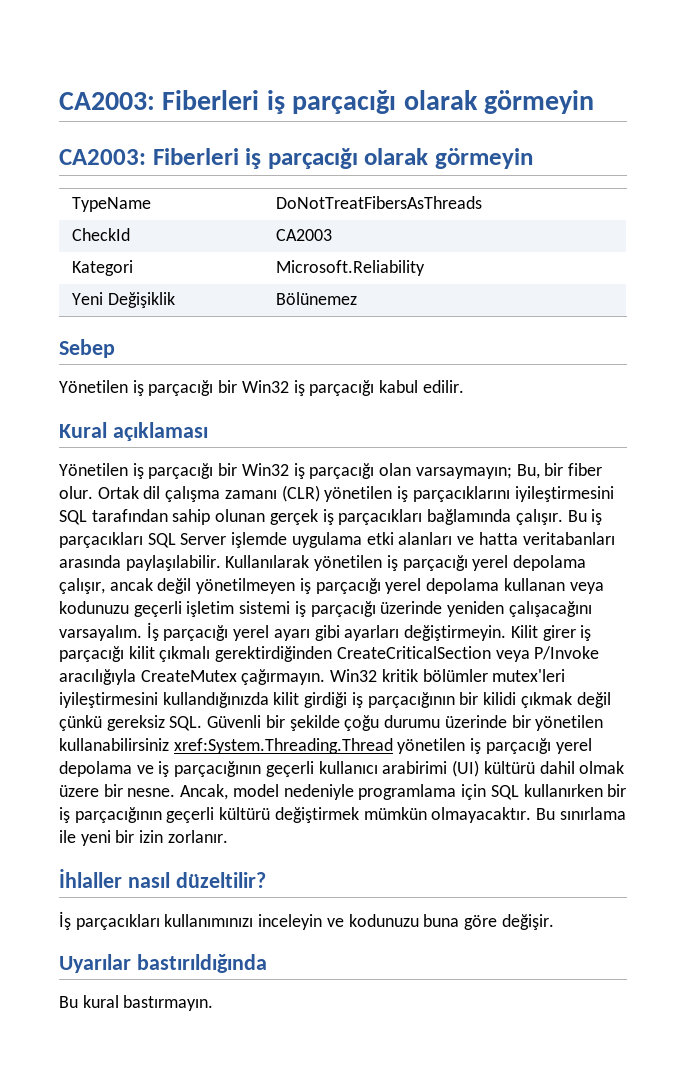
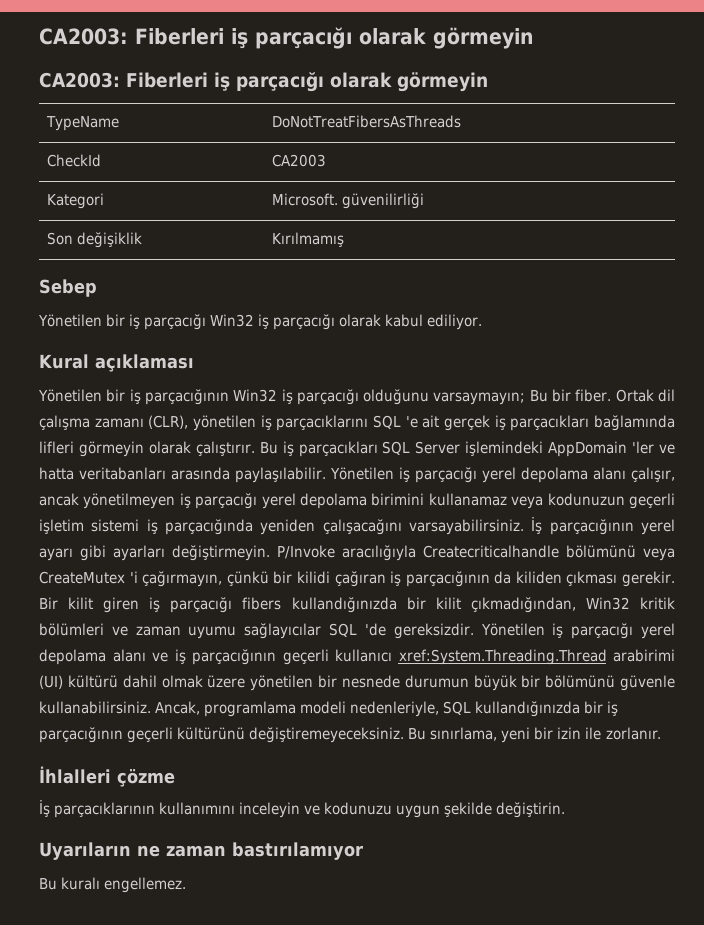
- Kategori | Microsoft.Reliability
- Yeni Değişiklik | Bölünemez
+ Kategori | Microsoft. güvenilirliği
+ Son değişiklik | Kırılmamış
- Yönetilen iş parçacığı bir Win32 iş parçacığı kabul edilir.
+ Yönetilen bir iş parçacığı Win32 iş parçacığı olarak kabul ediliyor.
- Yönetilen iş parçacığı bir Win32 iş parçacığı olan varsaymayın; Bu, bir fiber olur.
+ Yönetilen bir iş parçacığının Win32 iş parçacığı olduğunu varsaymayın; Bu bir fiber.
- Ortak dil çalışma zamanı (CLR) yönetilen iş parçacıklarını iyileştirmesini SQL tarafından sahip olunan gerçek iş parçacıkları bağlamında çalışır.
+ Ortak dil çalışma zamanı (CLR), yönetilen iş parçacıklarını SQL 'e ait gerçek iş parçacıkları bağlamında lifleri görmeyin olarak çalıştırır.
- Bu iş parçacıkları SQL Server işlemde uygulama etki alanları ve hatta veritabanları arasında paylaşılabilir.
+ Bu iş parçacıkları SQL Server işlemindeki AppDomain 'ler ve hatta veritabanları arasında paylaşılabilir.
- Kullanılarak yönetilen iş parçacığı yerel depolama çalışır, ancak değil yönetilmeyen iş parçacığı yerel depolama kullanan veya kodunuzu geçerli işletim sistemi iş parçacığı üzerinde yeniden çalışacağını varsayalım. İş parçacığı yerel ayarı gibi ayarları değiştirmeyin.
+ Yönetilen iş parçacığı yerel depolama alanı çalışır, ancak yönetilmeyen iş parçacığı yerel depolama birimini kullanamaz veya kodunuzun geçerli işletim sistemi iş parçacığında yeniden çalışacağını varsayabilirsiniz. İş parçacığının yerel ayarı gibi ayarları değiştirmeyin.
- Kilit girer iş parçacığı kilit çıkmalı gerektirdiğinden CreateCriticalSection veya P/Invoke aracılığıyla CreateMutex çağırmayın. Win32 kritik bölümler mutex'leri iyileştirmesini kullandığınızda kilit girdiği iş parçacığının bir kilidi çıkmak değil çünkü gereksiz SQL. Güvenli bir şekilde çoğu durumu üzerinde bir yönetilen kullanabilirsiniz xref:System.Threading.Thread yönetilen iş parçacığı yerel depolama ve iş parçacığının geçerli kullanıcı arabirimi (UI) kültürü dahil olmak üzere bir nesne. Ancak, model nedeniyle programlama için SQL kullanırken bir iş parçacığının geçerli kültürü değiştirmek mümkün olmayacaktır. Bu sınırlama ile yeni bir izin zorlanır.
+ P/Invoke aracılığıyla Createcriticalhandle bölümünü veya CreateMutex 'i çağırmayın, çünkü bir kilidi çağıran iş parçacığının da kiliden çıkması gerekir. Bir kilit giren iş parçacığı fibers kullandığınızda bir kilit çıkmadığından, Win32 kritik bölümleri ve zaman uyumu sağlayıcılar SQL 'de gereksizdir. Yönetilen iş parçacığı yerel depolama alanı ve iş parçacığının geçerli kullanıcı xref:System.Threading.Thread arabirimi (UI) kültürü dahil olmak üzere yönetilen bir nesnede durumun büyük bir bölümünü güvenle kullanabilirsiniz. Ancak, programlama modeli nedenleriyle, SQL kullandığınızda bir iş parçacığının geçerli kültürünü değiştiremeyeceksiniz. Bu sınırlama, yeni bir izin ile zorlanır.
- İhlaller nasıl düzeltilir?
- İş parçacıkları kullanımınızı inceleyin ve kodunuzu buna göre değişir.
- Uyarılar bastırıldığında
- Bu kural bastırmayın.
+ İhlalleri çözme
+ İş parçacıklarının kullanımını inceleyin ve kodunuzu uygun şekilde değiştirin.
+ Uyarıların ne zaman bastırılamıyor
+ Bu kuralı engellemez.

